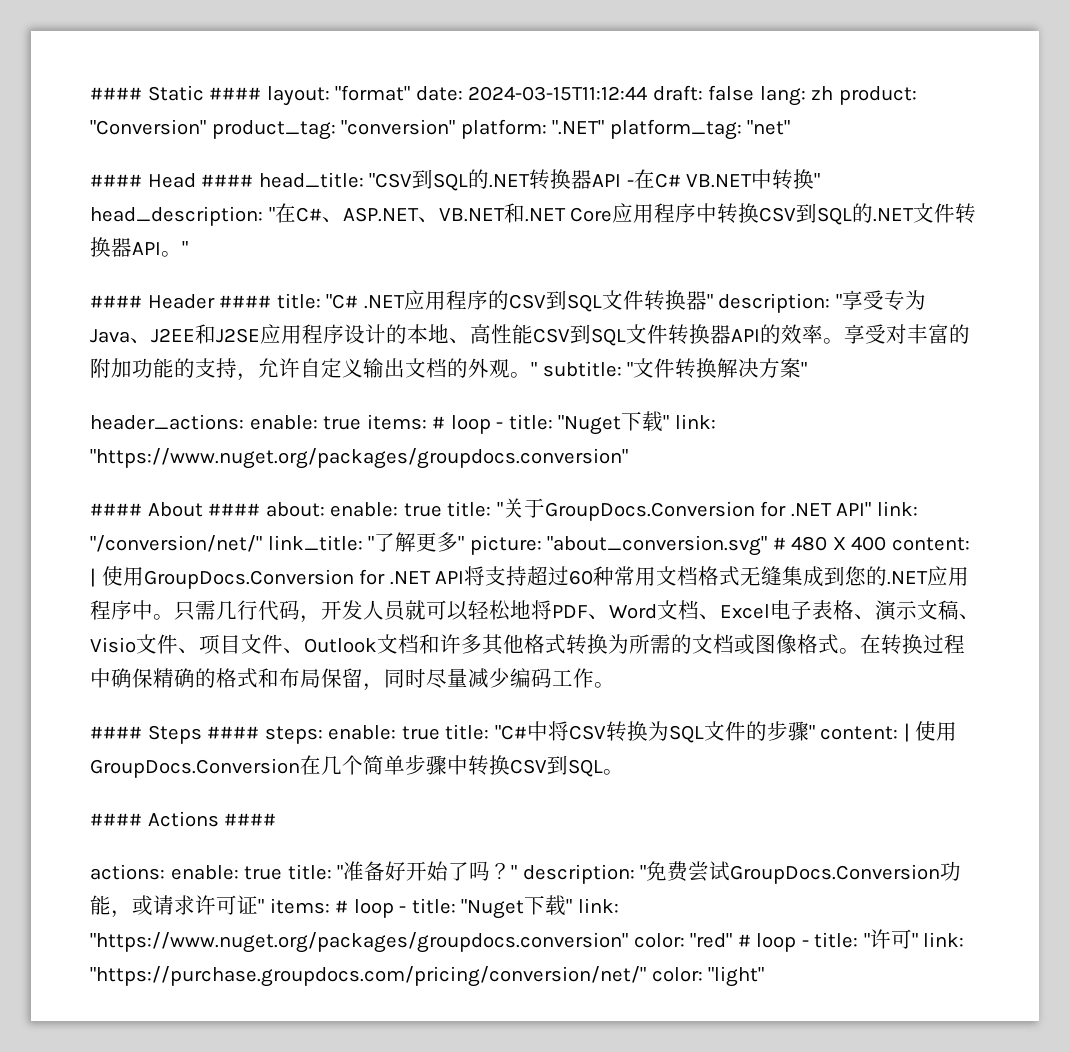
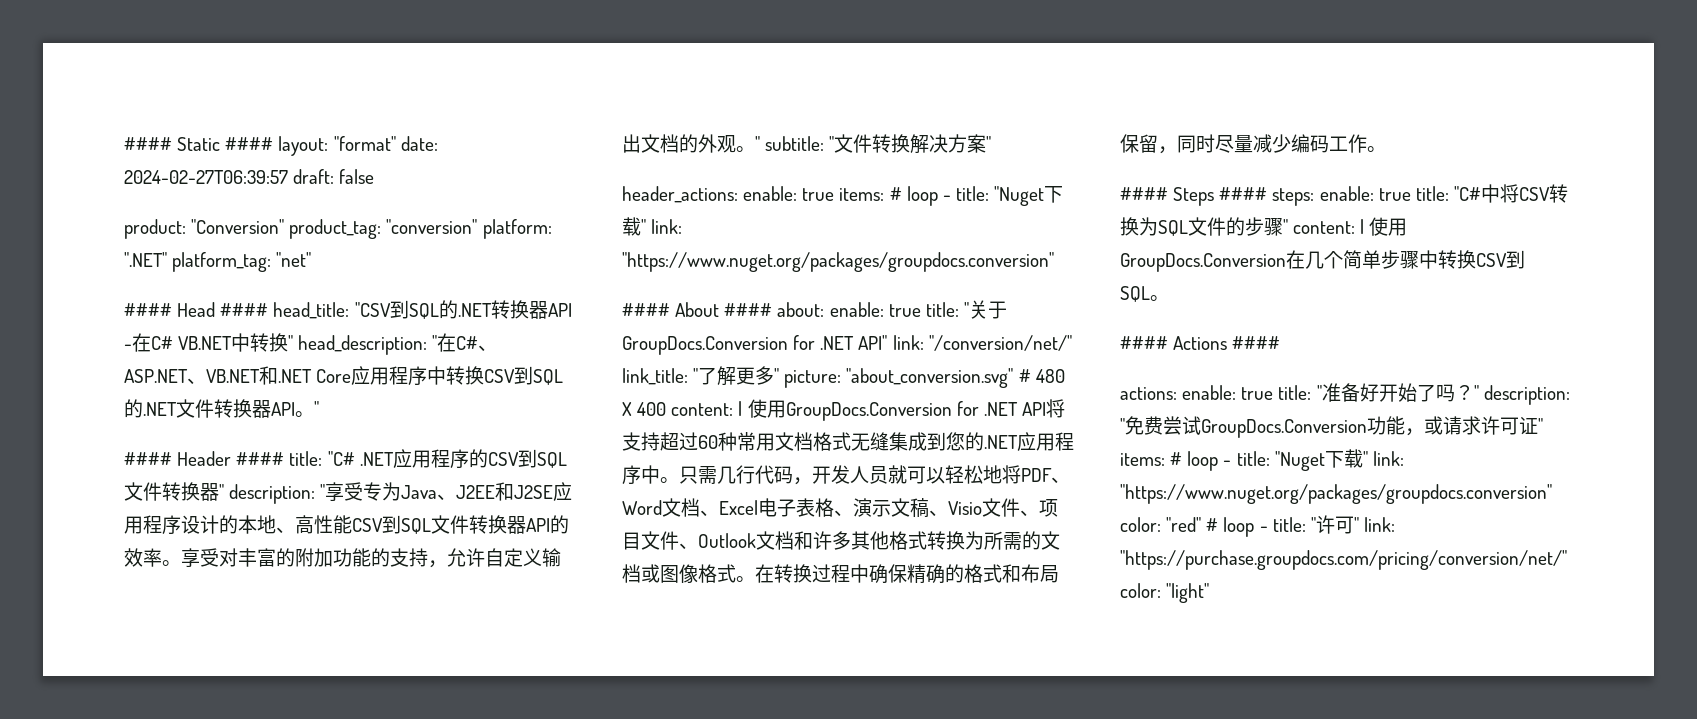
- #### Static #### layout: "format" date: 2024-03-15T11:12:44 draft: false lang: zh product: "Conversion" product_tag: "conversion" platform: ".NET" platform_tag: "net"
+ #### Static #### layout: "format" date: 2024-02-27T06:39:57 draft: false
+ product: "Conversion" product_tag: "conversion" platform: ".NET" platform_tag: "net"

